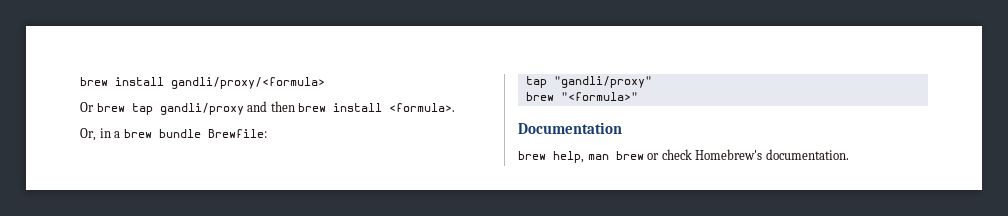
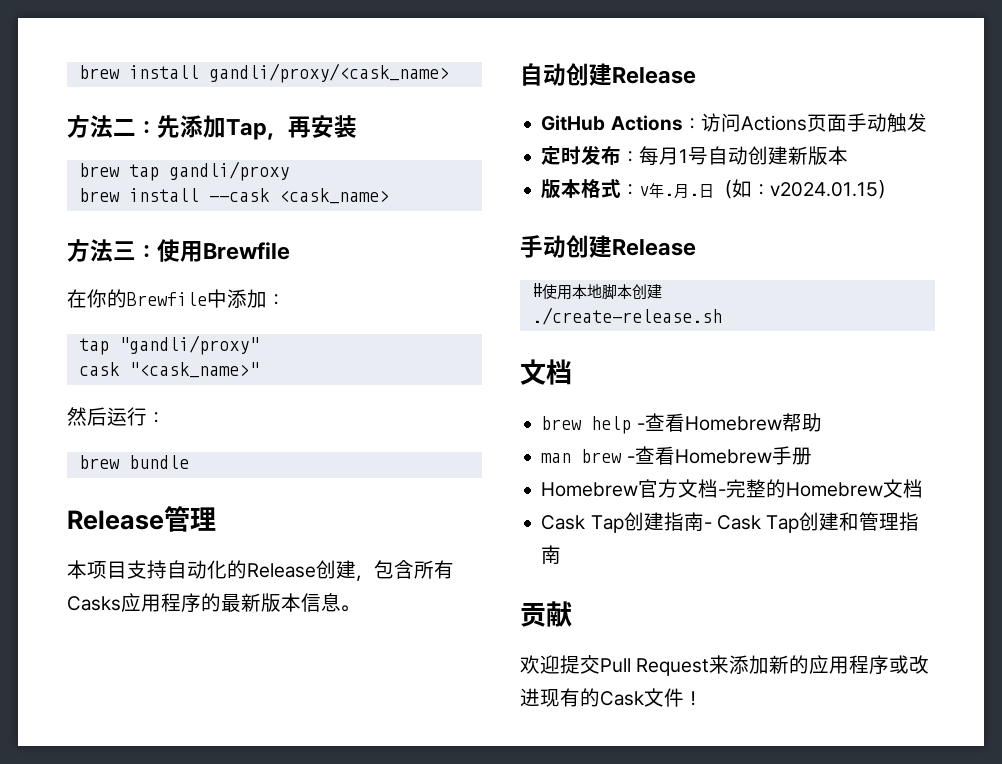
- brew install gandli/proxy/<formula>
- Or brew tap gandli/proxy and then brew install <formula>.
- Or, in a brew bundle Brewfile:
+ brew install gandli/proxy/<cask_name>
+ 方法二：先添加Tap，再安装
+ brew tap gandli/proxy
+ brew install --cask <cask_name>
+ 方法三：使用Brewfile
+ 在你的Brewfile中添加：
  tap "gandli/proxy"
- brew "<formula>"
- Documentation
- brew help, man brew or check Homebrew's documentation.
+ cask "<cask_name>"
+ 然后运行：
+ brew bundle
+ Release管理
+ 本项目支持自动化的Release创建，包含所有Casks应用程序的最新版本信息。
+ 自动创建Release
+ GitHub Actions：访问Actions页面手动触发
+ 定时发布：每月1号自动创建新版本
+ 版本格式：v年.月.日（如：v2024.01.15）
+ 手动创建Release
+ #使用本地脚本创建
+ ./create-release.sh
+ 文档
+ brew help -查看Homebrew帮助
+ man brew -查看Homebrew手册
+ Homebrew官方文档-完整的Homebrew文档
+ Cask Tap创建指南- Cask Tap创建和管理指南
+ 贡献
+ 欢迎提交Pull Request来添加新的应用程序或改进现有的Cask文件！

